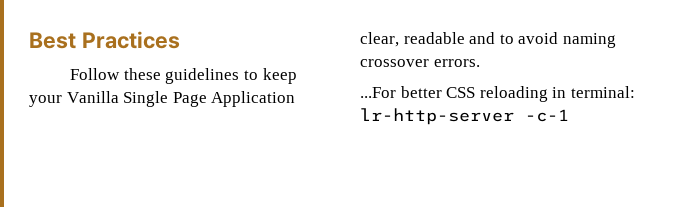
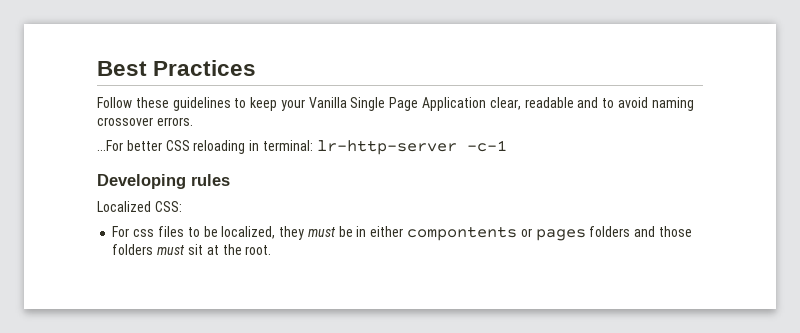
+ Developing rules
+ Localized CSS:
+ For css files to be localized, they must be in either compontents or pages folders and those folders must sit at the root.

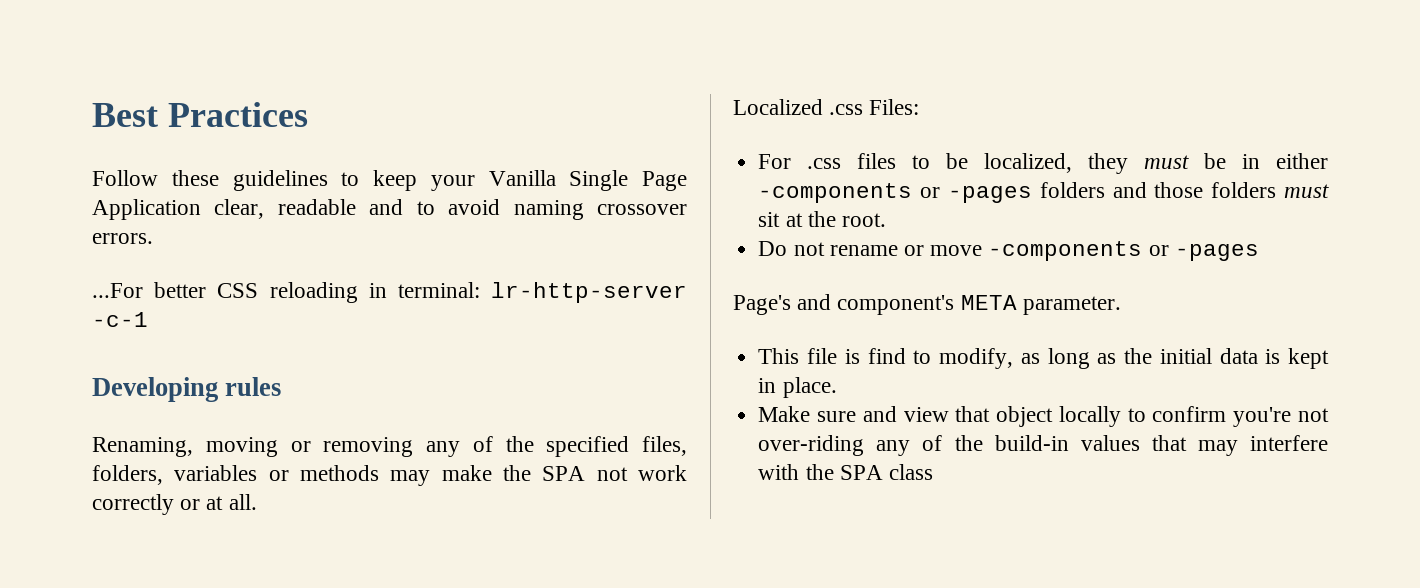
+ Renaming, moving or removing any of the specified files, folders, variables or methods may make the SPA not work correctly or at all.
- Localized CSS:
+ Localized .css Files:
- For css files to be localized, they must be in either compontents or pages folders and those folders must sit at the root.
+ For .css files to be localized, they must be in either -components or -pages folders and those folders must sit at the root.
+ Do not rename or move -components or -pages
+ Page's and component's META parameter.
+ This file is find to modify, as long as the initial data is kept in place.
+ Make sure and view that object locally to confirm you're not over-riding any of the build-in values that may interfere with the SPA class

